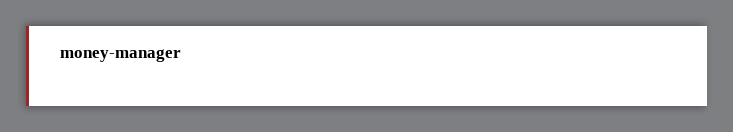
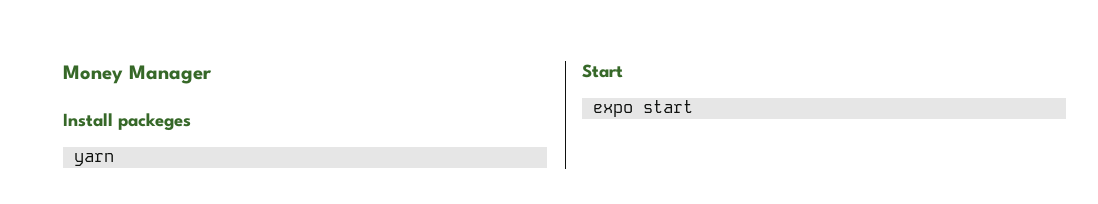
- money-manager
+ Money Manager
+ Install packeges
+ yarn
+ Start
+ expo start

